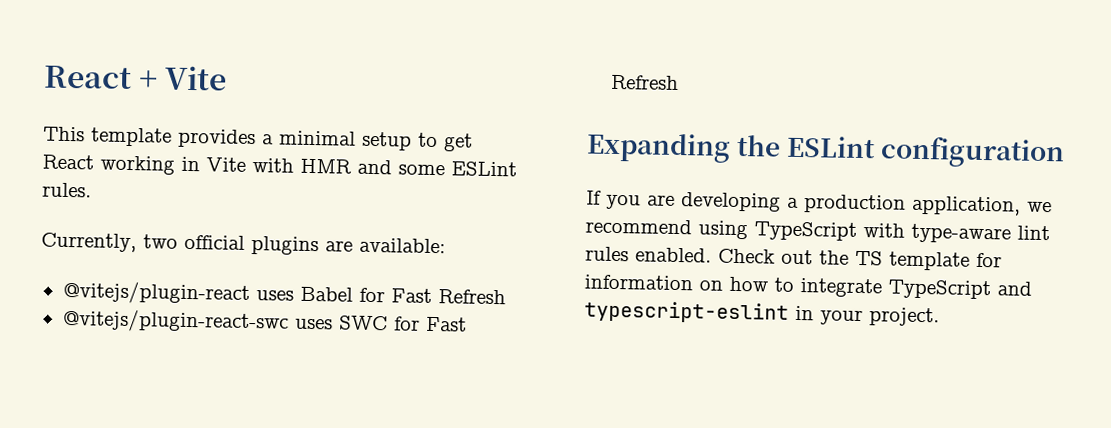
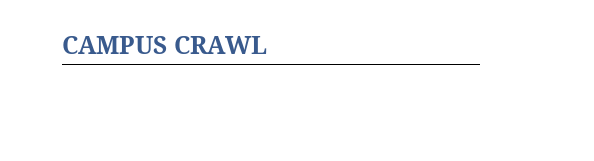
- React + Vite
- This template provides a minimal setup to get React working in Vite with HMR and some ESLint rules.
- Currently, two official plugins are available:
- @vitejs/plugin-react uses Babel for Fast Refresh
- @vitejs/plugin-react-swc uses SWC for Fast Refresh
- Expanding the ESLint configuration
- If you are developing a production application, we recommend using TypeScript with type-aware lint rules enabled. Check out the TS template for information on how to integrate TypeScript and typescript-eslint in your project.
+ CAMPUS CRAWL

